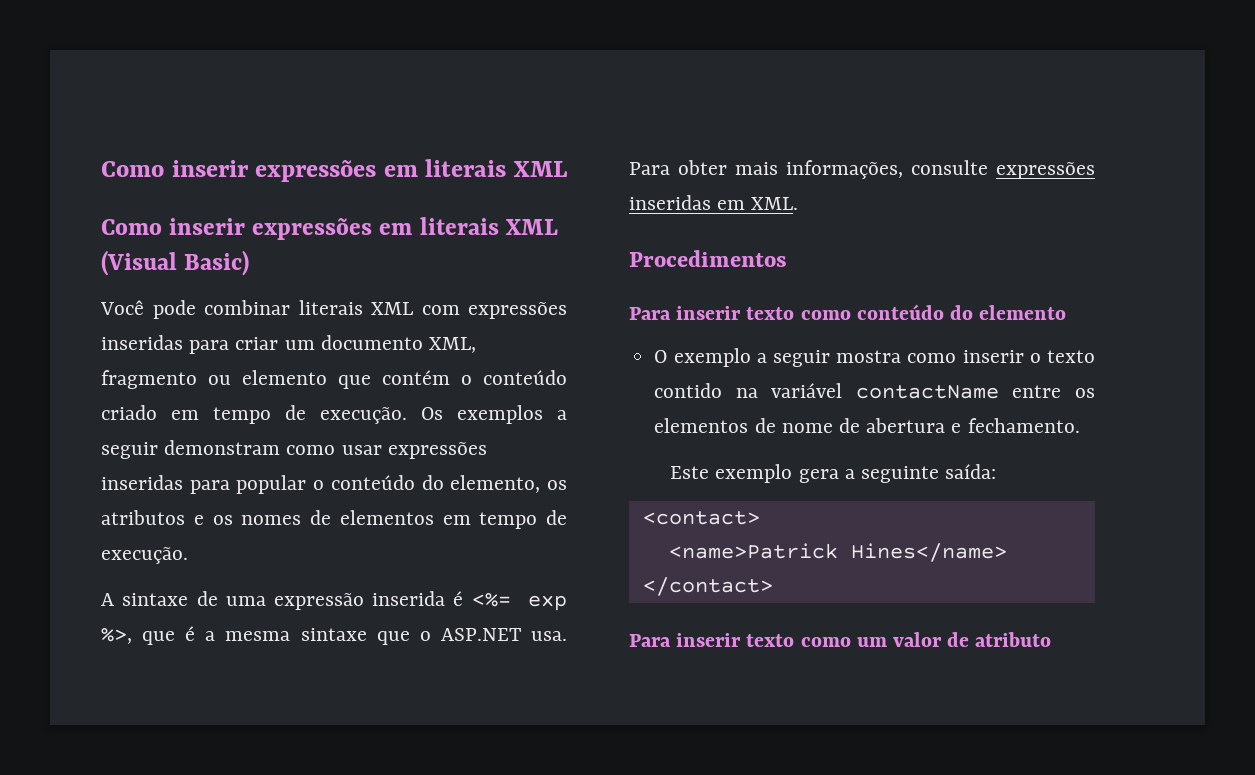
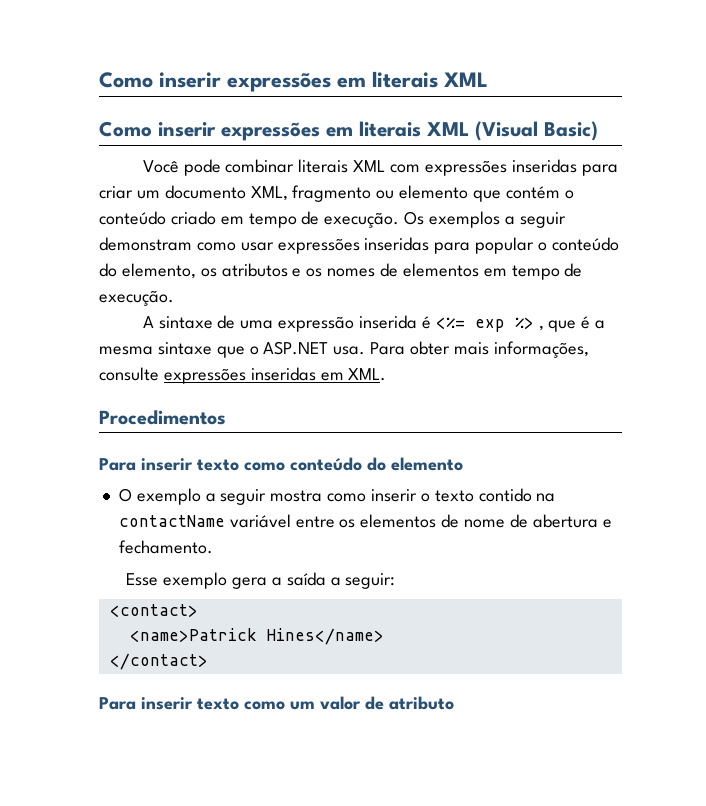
- A sintaxe de uma expressão inserida é <%= exp %>, que é a mesma sintaxe que o ASP.NET usa.
+ A sintaxe de uma expressão inserida é <%= exp %> , que é a mesma sintaxe que o ASP.NET usa.
- O exemplo a seguir mostra como inserir o texto contido na variável contactName entre os elementos de nome de abertura e fechamento.
+ O exemplo a seguir mostra como inserir o texto contido na contactName variável entre os elementos de nome de abertura e fechamento.
- Este exemplo gera a seguinte saída:
+ Esse exemplo gera a saída a seguir:

